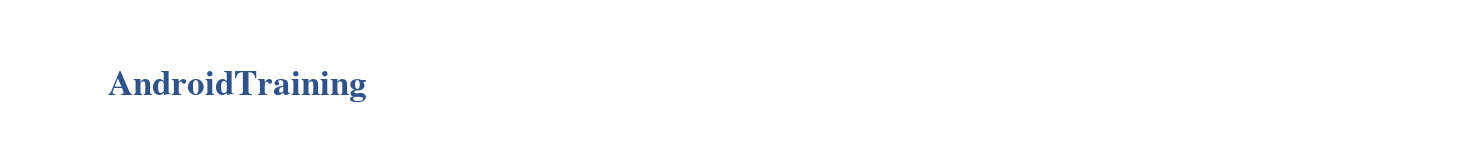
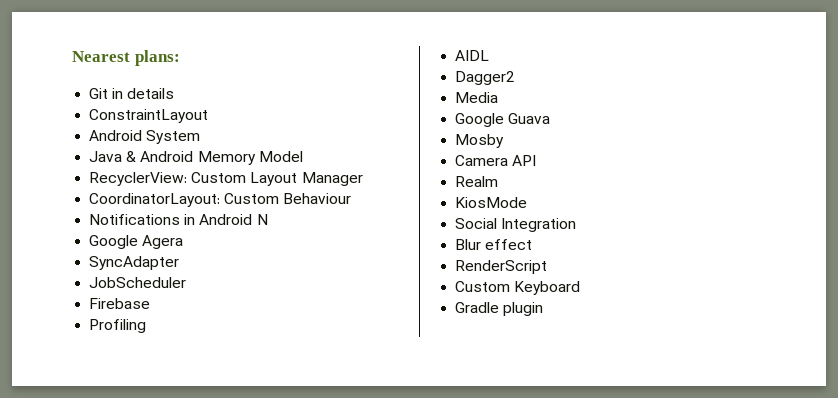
- AndroidTraining
+ Nearest plans:
+ Git in details
+ ConstraintLayout
+ Android System
+ Java & Android Memory Model
+ RecyclerView: Custom Layout Manager
+ CoordinatorLayout: Custom Behaviour
+ Notifications in Android N
+ Google Agera
+ SyncAdapter
+ JobScheduler
+ Firebase
+ Profiling
+ AIDL
+ Dagger2
+ Media
+ Google Guava
+ Mosby
+ Camera API
+ Realm
+ KiosMode
+ Social Integration
+ Blur effect
+ RenderScript
+ Custom Keyboard
+ Gradle plugin

